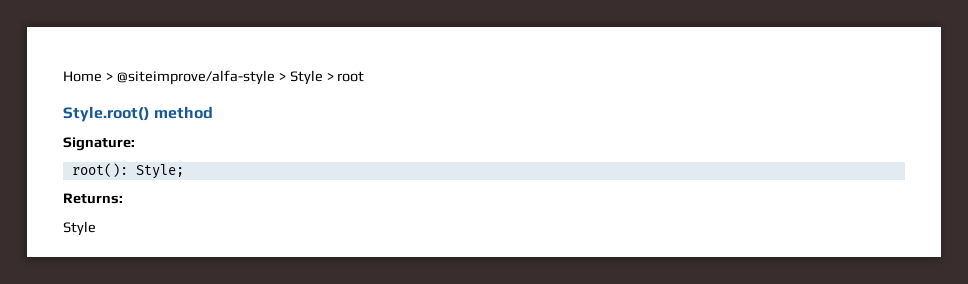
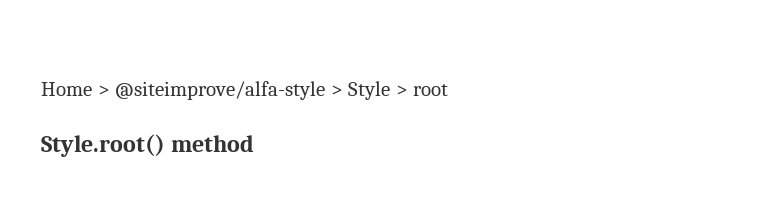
- Signature:
- root(): Style;
- Returns:
- Style

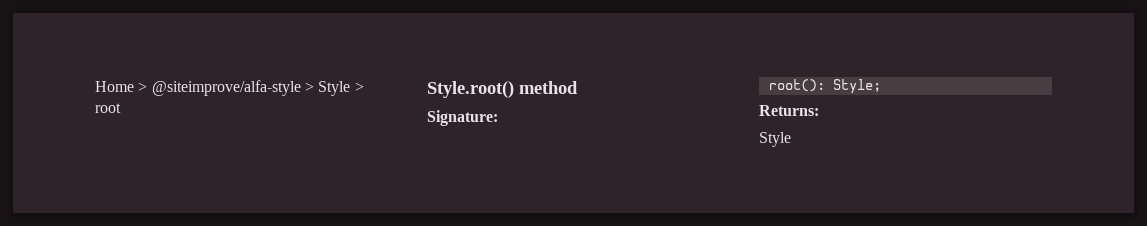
+ Signature:
+ root(): Style;
+ Returns:
+ Style

